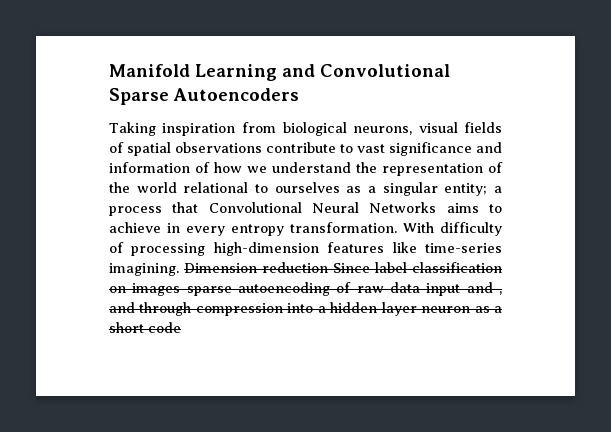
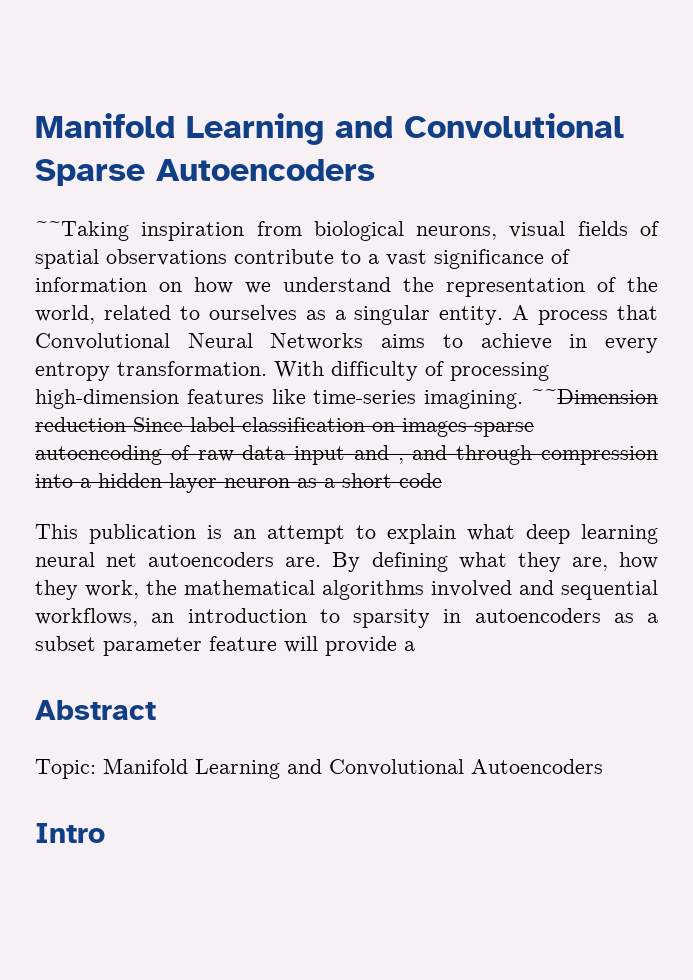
- Taking inspiration from biological neurons, visual fields of spatial observations contribute to vast significance and information of how we understand the representation of the world relational to ourselves as a singular entity; a process that Convolutional Neural Networks aims to achieve in every entropy transformation.
+ ~~Taking inspiration from biological neurons, visual fields of spatial observations contribute to a vast significance of information on how we understand the representation of the world, related to ourselves as a singular entity. A process that Convolutional Neural Networks aims to achieve in every entropy transformation.
- Dimension reduction Since label classification on images sparse autoencoding of raw data input and , and through compression into a hidden layer neuron as a short code
+ ~~Dimension reduction Since label classification on images sparse autoencoding of raw data input and , and through compression into a hidden layer neuron as a short code
+ This publication is an attempt to explain what deep learning neural net autoencoders are. By defining what they are, how they work, the mathematical algorithms involved and sequential workflows, an introduction to sparsity in autoencoders as a subset parameter feature will provide a
+ Abstract
+ Topic: Manifold Learning and Convolutional Autoencoders
+ Intro

